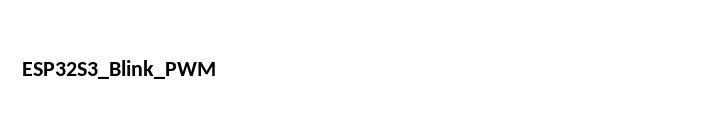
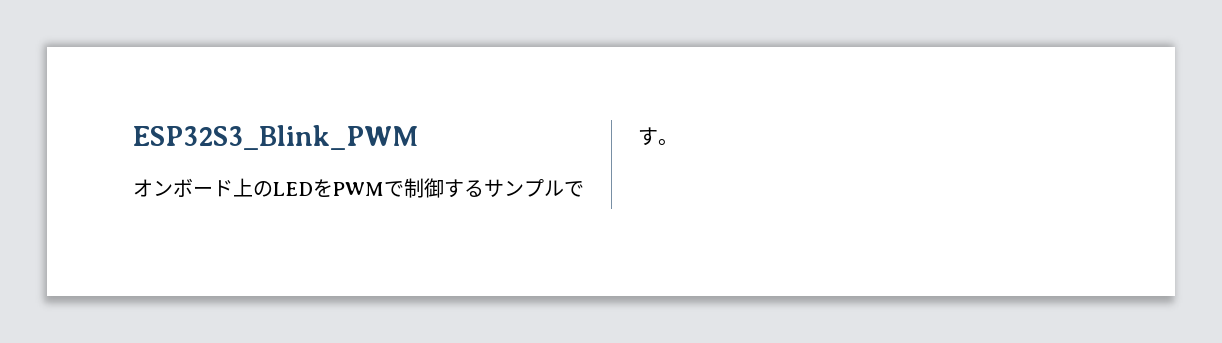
+ オンボード上のLEDをPWMで制御するサンプルです。

